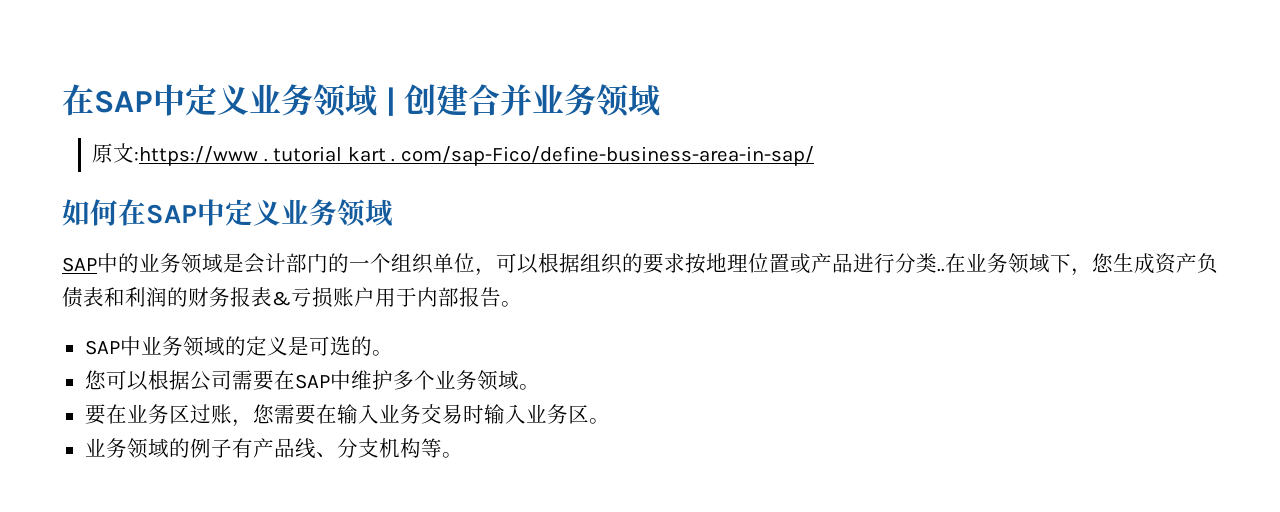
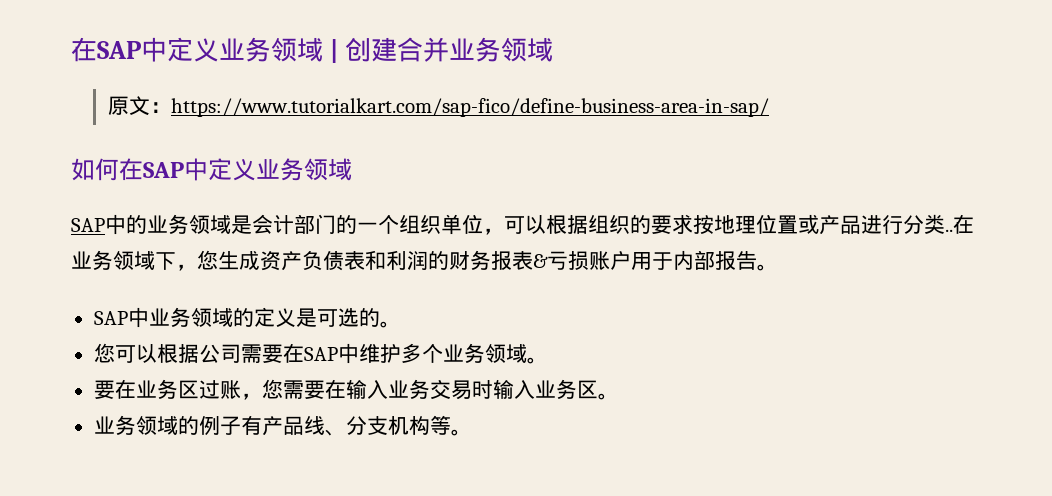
- 原文:https://www . tutorial kart . com/sap-Fico/define-business-area-in-sap/
+ 原文：https://www.tutorialkart.com/sap-fico/define-business-area-in-sap/

